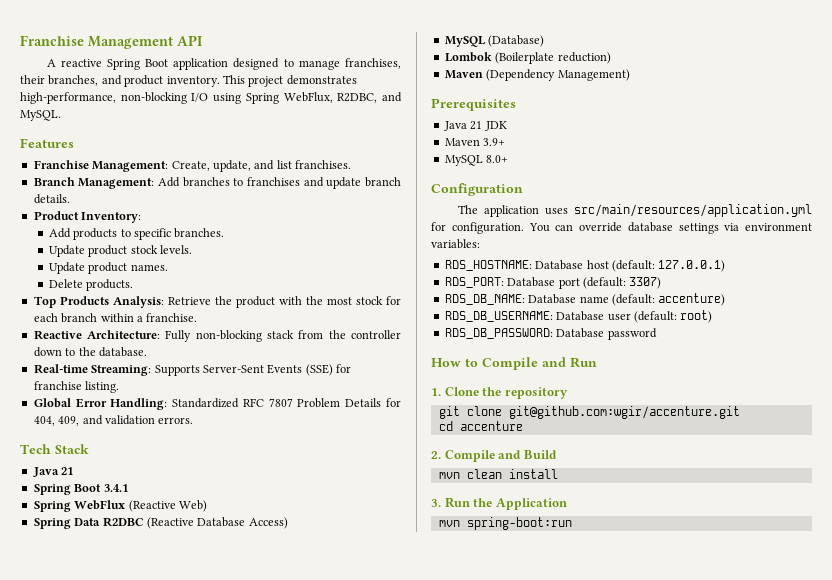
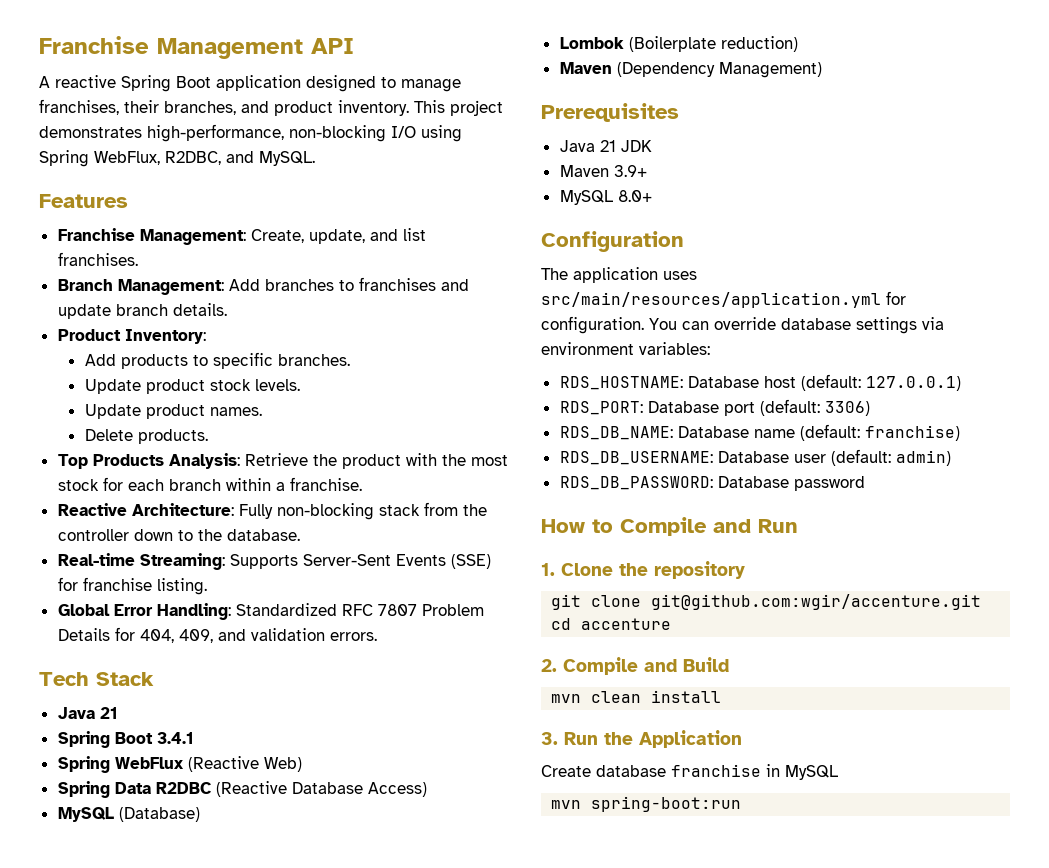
- RDS_PORT: Database port (default: 3307)
+ RDS_PORT: Database port (default: 3306)
- RDS_DB_NAME: Database name (default: accenture)
+ RDS_DB_NAME: Database name (default: franchise)
- RDS_DB_USERNAME: Database user (default: root)
+ RDS_DB_USERNAME: Database user (default: admin)
+ Create database franchise in MySQL

